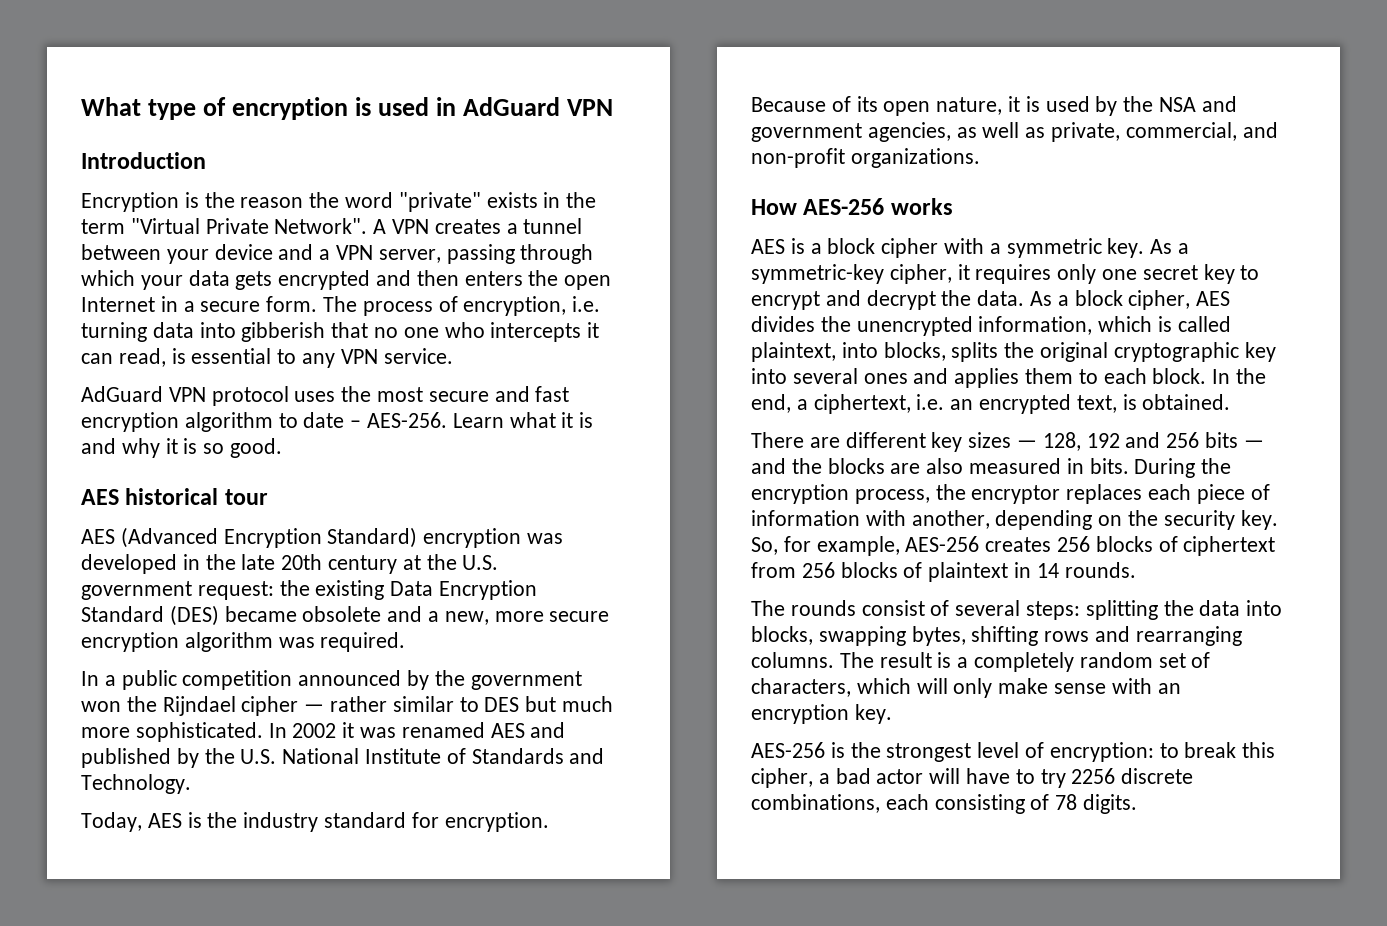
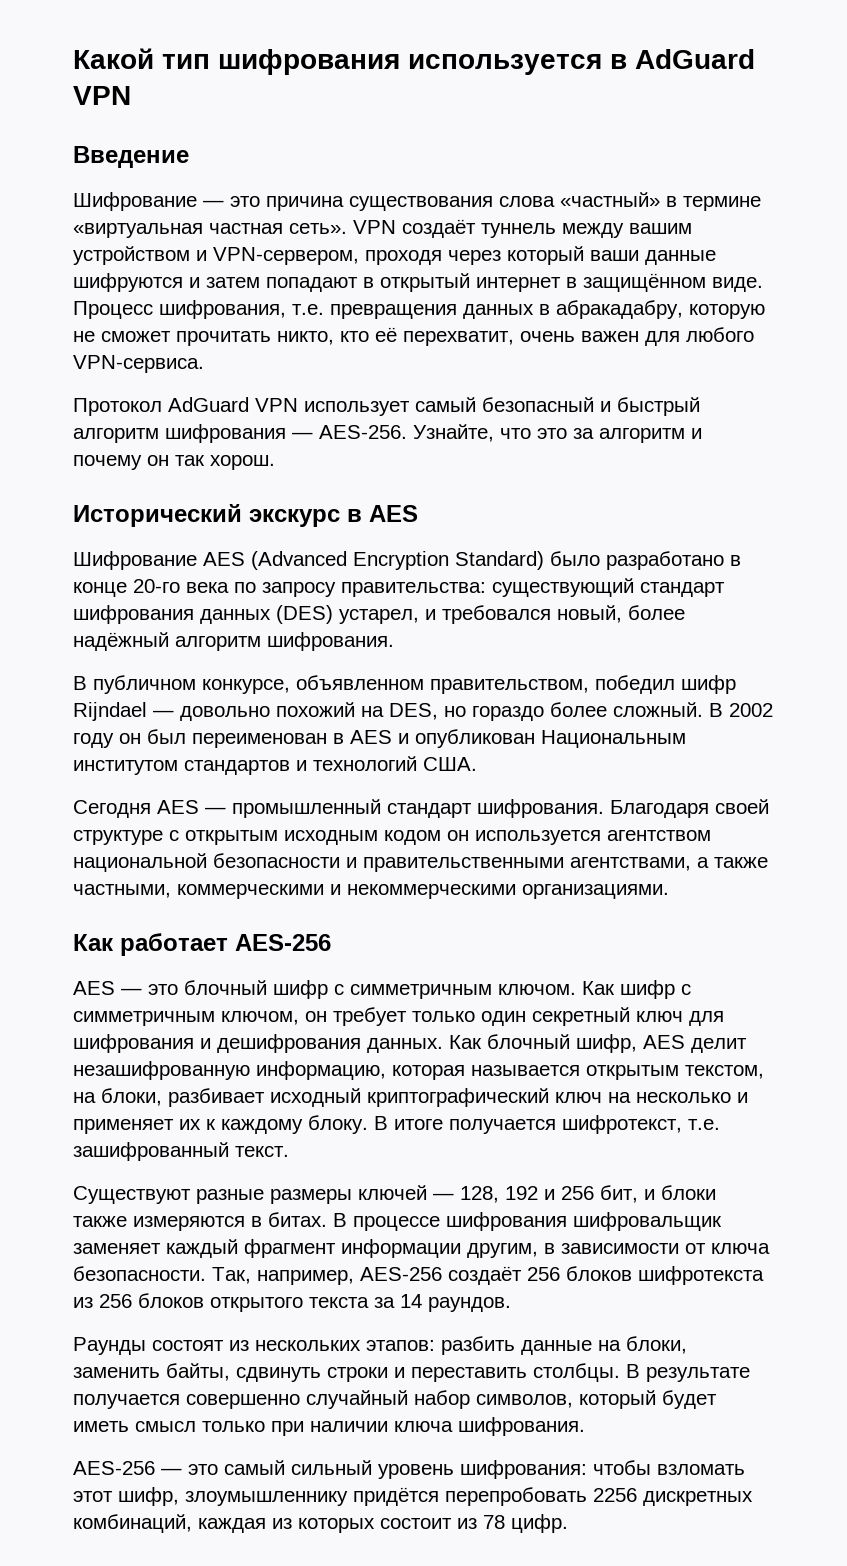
- What type of encryption is used in AdGuard VPN
- Introduction
- Encryption is the reason the word "private" exists in the term "Virtual Private Network". A VPN creates a tunnel between your device and a VPN server, passing through which your data gets encrypted and then enters the open Internet in a secure form. The process of encryption, i.e. turning data into gibberish that no one who intercepts it can read, is essential to any VPN service.
- AdGuard VPN protocol uses the most secure and fast encryption algorithm to date – AES-256. Learn what it is and why it is so good.
- AES historical tour
- AES (Advanced Encryption Standard) encryption was developed in the late 20th century at the U.S. government request: the existing Data Encryption Standard (DES) became obsolete and a new, more secure encryption algorithm was required.
- In a public competition announced by the government won the Rijndael cipher — rather similar to DES but much more sophisticated. In 2002 it was renamed AES and published by the U.S. National Institute of Standards and Technology.
- Today, AES is the industry standard for encryption. Because of its open nature, it is used by the NSA and government agencies, as well as private, commercial, and non-profit organizations.
- How AES-256 works
- AES is a block cipher with a symmetric key. As a symmetric-key cipher, it requires only one secret key to encrypt and decrypt the data. As a block cipher, AES divides the unencrypted information, which is called plaintext, into blocks, splits the original cryptographic key into several ones and applies them to each block. In the end, a ciphertext, i.e. an encrypted text, is obtained.
- There are different key sizes — 128, 192 and 256 bits — and the blocks are also measured in bits. During the encryption process, the encryptor replaces each piece of information with another, depending on the security key. So, for example, AES-256 creates 256 blocks of ciphertext from 256 blocks of plaintext in 14 rounds.
- The rounds consist of several steps: splitting the data into blocks, swapping bytes, shifting rows and rearranging columns. The result is a completely random set of characters, which will only make sense with an encryption key.
- AES-256 is the strongest level of encryption: to break this cipher, a bad actor will have to try 2256 discrete combinations, each consisting of 78 digits.
+ Какой тип шифрования используется в AdGuard VPN
+ Введение
+ Шифрование — это причина существования слова «частный» в термине «виртуальная частная сеть». VPN создаёт туннель между вашим устройством и VPN-сервером, проходя через который ваши данные шифруются и затем попадают в открытый интернет в защищённом виде. Процесс шифрования, т.е. превращения данных в абракадабру, которую не сможет прочитать никто, кто её перехватит, очень важен для любого VPN-сервиса.
+ Протокол AdGuard VPN использует самый безопасный и быстрый алгоритм шифрования — AES-256. Узнайте, что это за алгоритм и почему он так хорош.
+ Исторический экскурс в AES
+ Шифрование AES (Advanced Encryption Standard) было разработано в конце 20-го века по запросу правительства: существующий стандарт шифрования данных (DES) устарел, и требовался новый, более надёжный алгоритм шифрования.
+ В публичном конкурсе, объявленном правительством, победил шифр Rijndael — довольно похожий на DES, но гораздо более сложный. В 2002 году он был переименован в AES и опубликован Национальным институтом стандартов и технологий США.
+ Сегодня AES — промышленный стандарт шифрования. Благодаря своей структуре с открытым исходным кодом он используется агентством национальной безопасности и правительственными агентствами, а также частными, коммерческими и некоммерческими организациями.
+ Как работает AES-256
+ AES — это блочный шифр с симметричным ключом. Как шифр с симметричным ключом, он требует только один секретный ключ для шифрования и дешифрования данных. Как блочный шифр, AES делит незашифрованную информацию, которая называется открытым текстом, на блоки, разбивает исходный криптографический ключ на несколько и применяет их к каждому блоку. В итоге получается шифротекст, т.е. зашифрованный текст.
+ Существуют разные размеры ключей — 128, 192 и 256 бит, и блоки также измеряются в битах. В процессе шифрования шифровальщик заменяет каждый фрагмент информации другим, в зависимости от ключа безопасности. Так, например, AES-256 создаёт 256 блоков шифротекста из 256 блоков открытого текста за 14 раундов.
+ Раунды состоят из нескольких этапов: разбить данные на блоки, заменить байты, сдвинуть строки и переставить столбцы. В результате получается совершенно случайный набор символов, который будет иметь смысл только при наличии ключа шифрования.
+ AES-256 — это самый сильный уровень шифрования: чтобы взломать этот шифр, злоумышленнику придётся перепробовать 2256 дискретных комбинаций, каждая из которых состоит из 78 цифр.

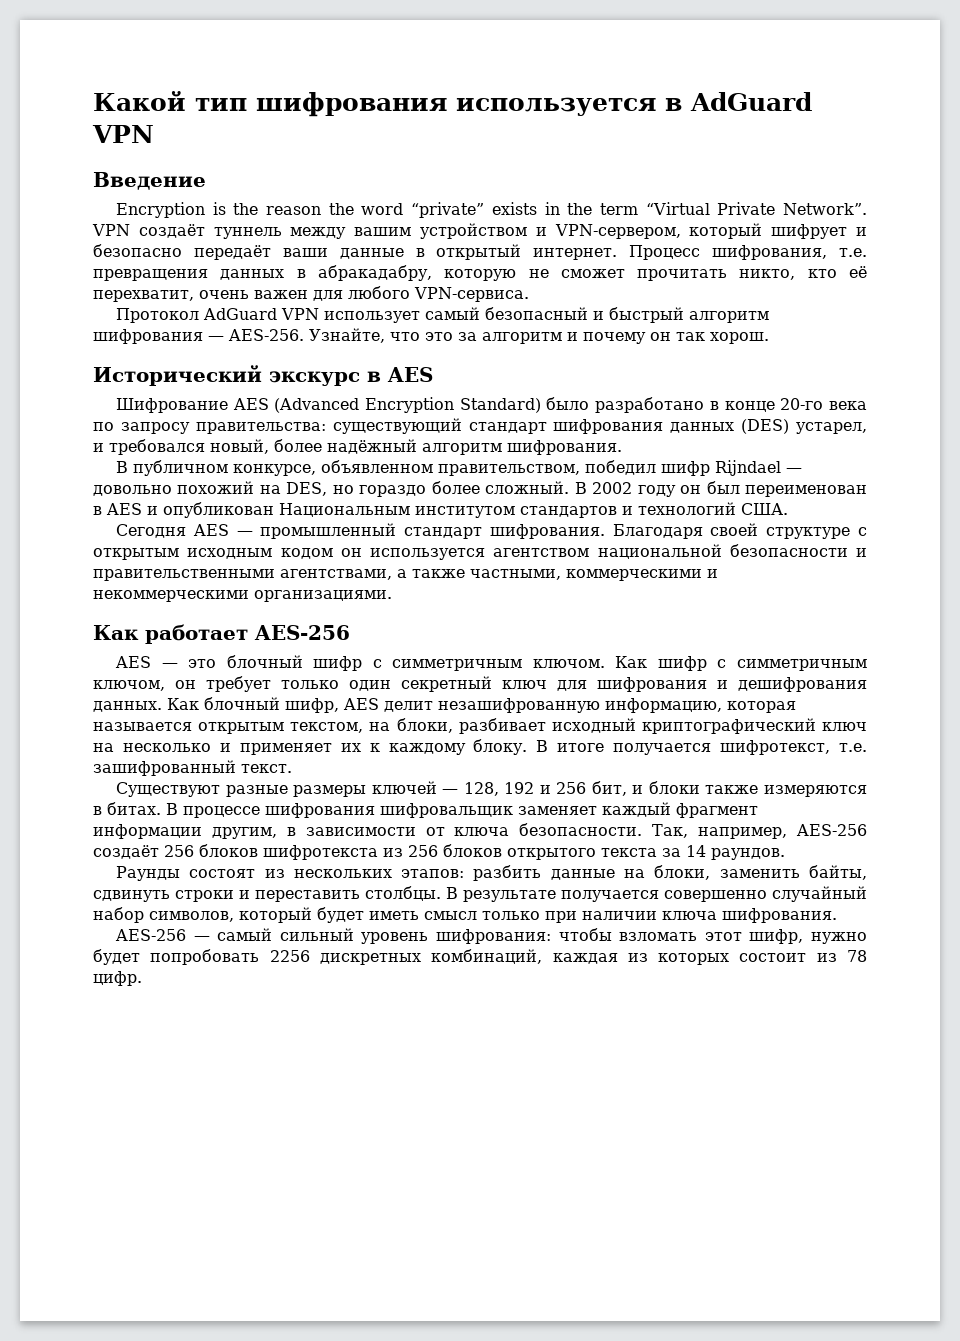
- Шифрование — это причина существования слова «частный» в термине «виртуальная частная сеть».
+ Encryption is the reason the word “private” exists in the term “Virtual Private Network”.
- VPN создаёт туннель между вашим устройством и VPN-сервером, проходя через который ваши данные шифруются и затем попадают в открытый интернет в защищённом виде.
+ VPN создаёт туннель между вашим устройством и VPN-сервером, который шифрует и безопасно передаёт ваши данные в открытый интернет.
- AES-256 — это самый сильный уровень шифрования: чтобы взломать этот шифр, злоумышленнику придётся перепробовать 2256 дискретных комбинаций, каждая из которых состоит из 78 цифр.
+ AES-256 — самый сильный уровень шифрования: чтобы взломать этот шифр, нужно будет попробовать 2256 дискретных комбинаций, каждая из которых состоит из 78 цифр.

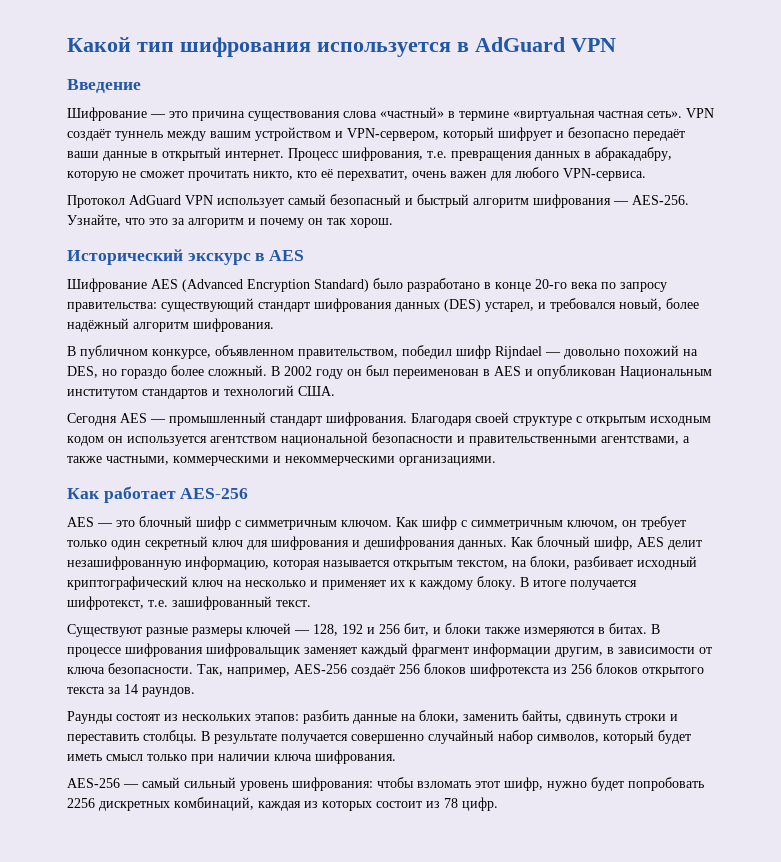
- Encryption is the reason the word “private” exists in the term “Virtual Private Network”.
+ Шифрование — это причина существования слова «частный» в термине «виртуальная частная сеть».

